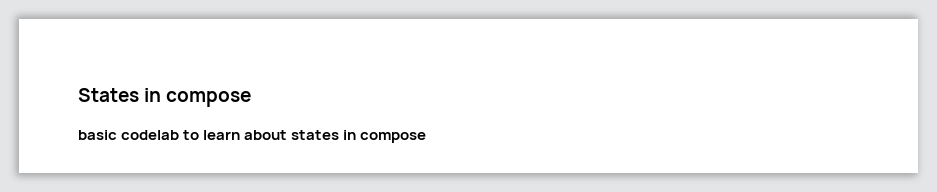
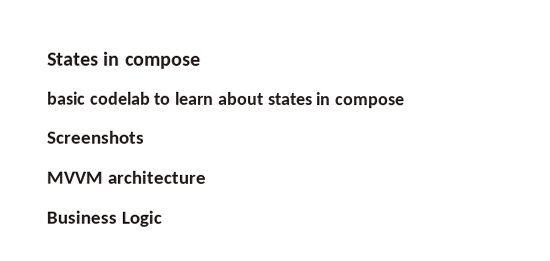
+ Screenshots
+ MVVM architecture
+ Business Logic

